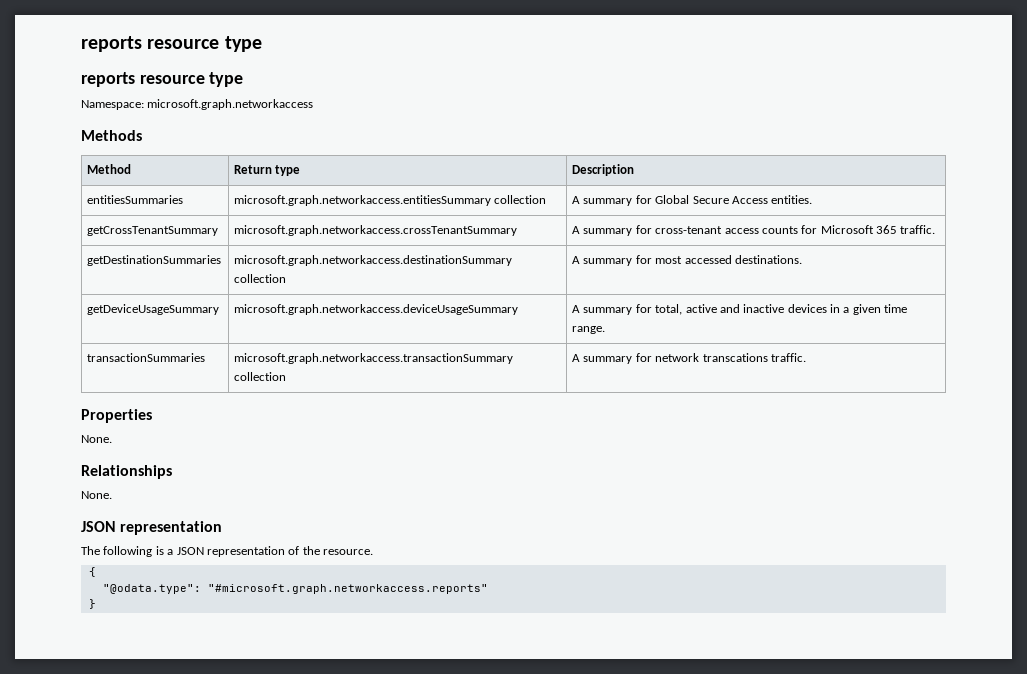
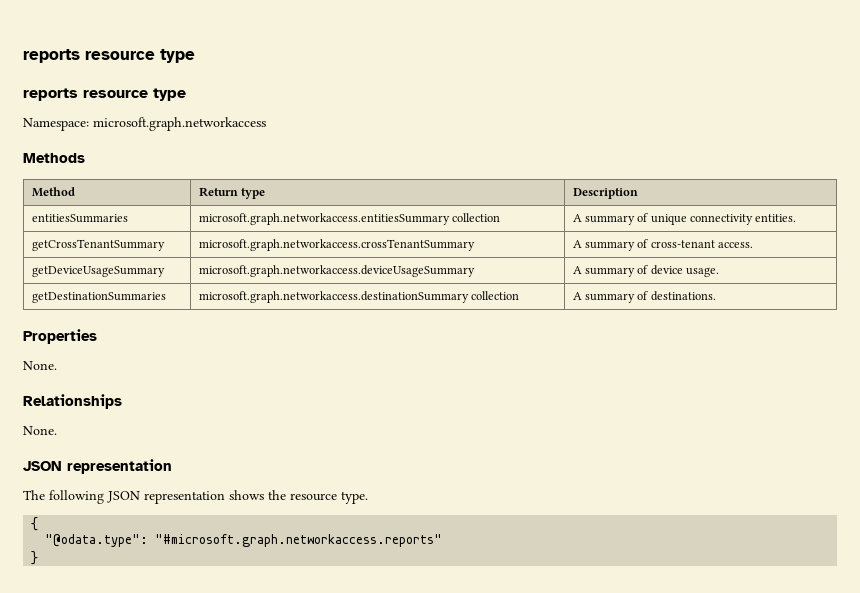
- entitiesSummaries | microsoft.graph.networkaccess.entitiesSummary collection | A summary for Global Secure Access entities.
+ entitiesSummaries | microsoft.graph.networkaccess.entitiesSummary collection | A summary of unique connectivity entities.
- getCrossTenantSummary | microsoft.graph.networkaccess.crossTenantSummary | A summary for cross-tenant access counts for Microsoft 365 traffic.
+ getCrossTenantSummary | microsoft.graph.networkaccess.crossTenantSummary | A summary of cross-tenant access.
+ getDeviceUsageSummary | microsoft.graph.networkaccess.deviceUsageSummary | A summary of device usage.
- getDestinationSummaries | microsoft.graph.networkaccess.destinationSummary collection | A summary for most accessed destinations.
- getDeviceUsageSummary | microsoft.graph.networkaccess.deviceUsageSummary | A summary for total, active and inactive devices in a given time range.
- transactionSummaries | microsoft.graph.networkaccess.transactionSummary collection | A summary for network transcations traffic.
+ getDestinationSummaries | microsoft.graph.networkaccess.destinationSummary collection | A summary of destinations.
- The following is a JSON representation of the resource.
+ The following JSON representation shows the resource type.

